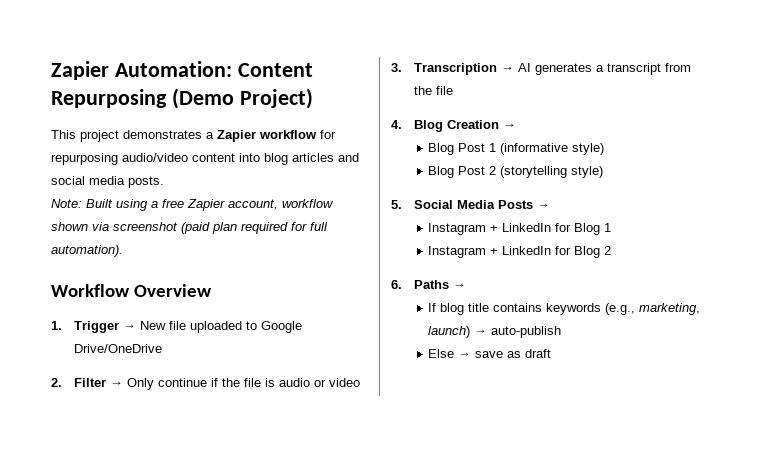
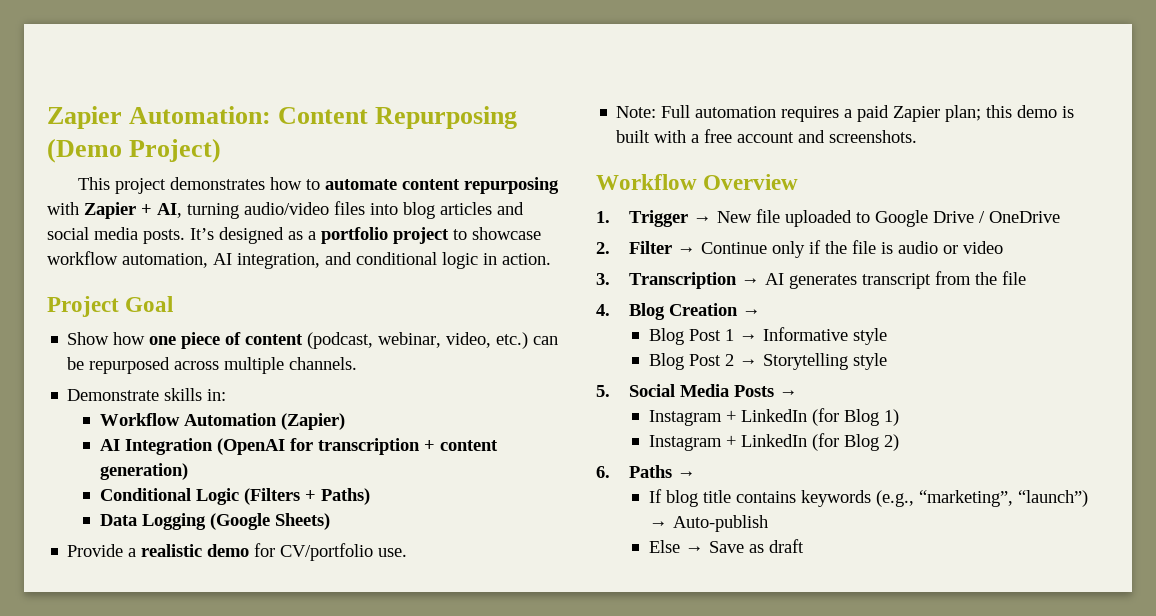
- This project demonstrates a Zapier workflow for repurposing audio/video content into blog articles and social media posts.
- Note: Built using a free Zapier account, workflow shown via screenshot (paid plan required for full automation).
+ This project demonstrates how to automate content repurposing with Zapier + AI, turning audio/video files into blog articles and social media posts. It’s designed as a portfolio project to showcase workflow automation, AI integration, and conditional logic in action.
+ Project Goal
+ Show how one piece of content (podcast, webinar, video, etc.) can be repurposed across multiple channels.
+ Demonstrate skills in:
+ Workflow Automation (Zapier)
+ AI Integration (OpenAI for transcription + content generation)
+ Conditional Logic (Filters + Paths)
+ Data Logging (Google Sheets)
+ Provide a realistic demo for CV/portfolio use.
+ Note: Full automation requires a paid Zapier plan; this demo is built with a free account and screenshots.
- 1. Trigger → New file uploaded to Google Drive/OneDrive
+ 1. Trigger → New file uploaded to Google Drive / OneDrive
- 2. Filter → Only continue if the file is audio or video
+ 2. Filter → Continue only if the file is audio or video
- 3. Transcription → AI generates a transcript from the file
+ 3. Transcription → AI generates transcript from the file
- Blog Post 1 (informative style)
+ Blog Post 1 → Informative style
- Blog Post 2 (storytelling style)
+ Blog Post 2 → Storytelling style
- Instagram + LinkedIn for Blog 1
- Instagram + LinkedIn for Blog 2
+ Instagram + LinkedIn (for Blog 1)
+ Instagram + LinkedIn (for Blog 2)
- If blog title contains keywords (e.g., marketing, launch) → auto-publish
+ If blog title contains keywords (e.g., “marketing”, “launch”) → Auto-publish
- Else → save as draft
+ Else → Save as draft

